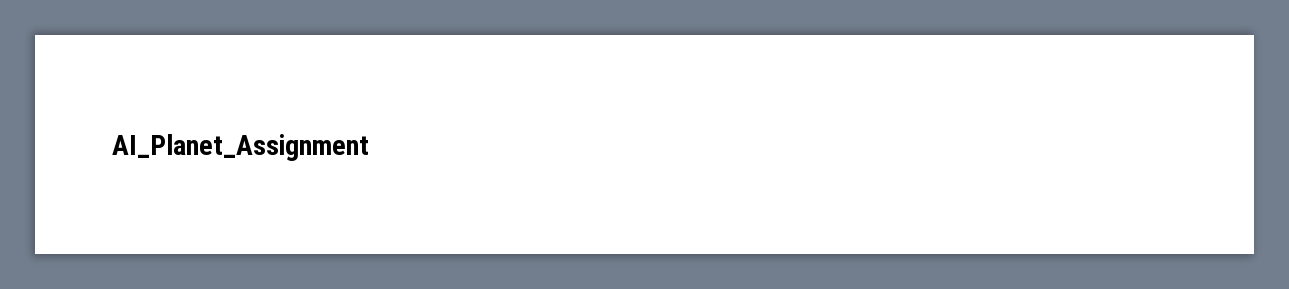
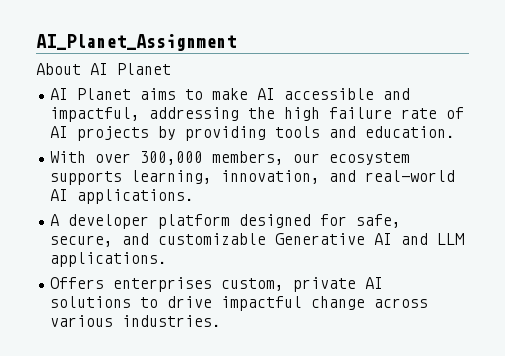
+ About AI Planet
+ AI Planet aims to make AI accessible and impactful, addressing the high failure rate of AI projects by providing tools and education.
+ With over 300,000 members, our ecosystem supports learning, innovation, and real-world AI applications.
+ A developer platform designed for safe, secure, and customizable Generative AI and LLM applications.
+ Offers enterprises custom, private AI solutions to drive impactful change across various industries.

